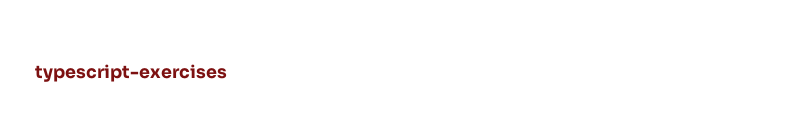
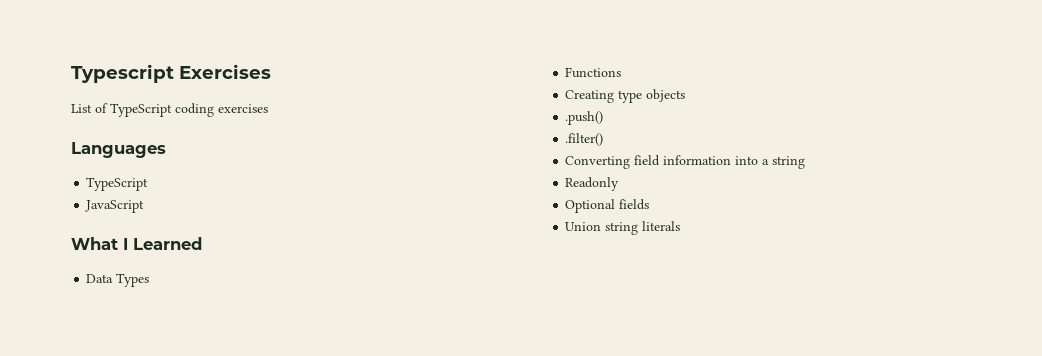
- typescript-exercises
+ Typescript Exercises
+ List of TypeScript coding exercises
+ Languages
+ TypeScript
+ JavaScript
+ What I Learned
+ Data Types
+ Functions
+ Creating type objects
+ .push()
+ .filter()
+ Converting field information into a string
+ Readonly
+ Optional fields
+ Union string literals

